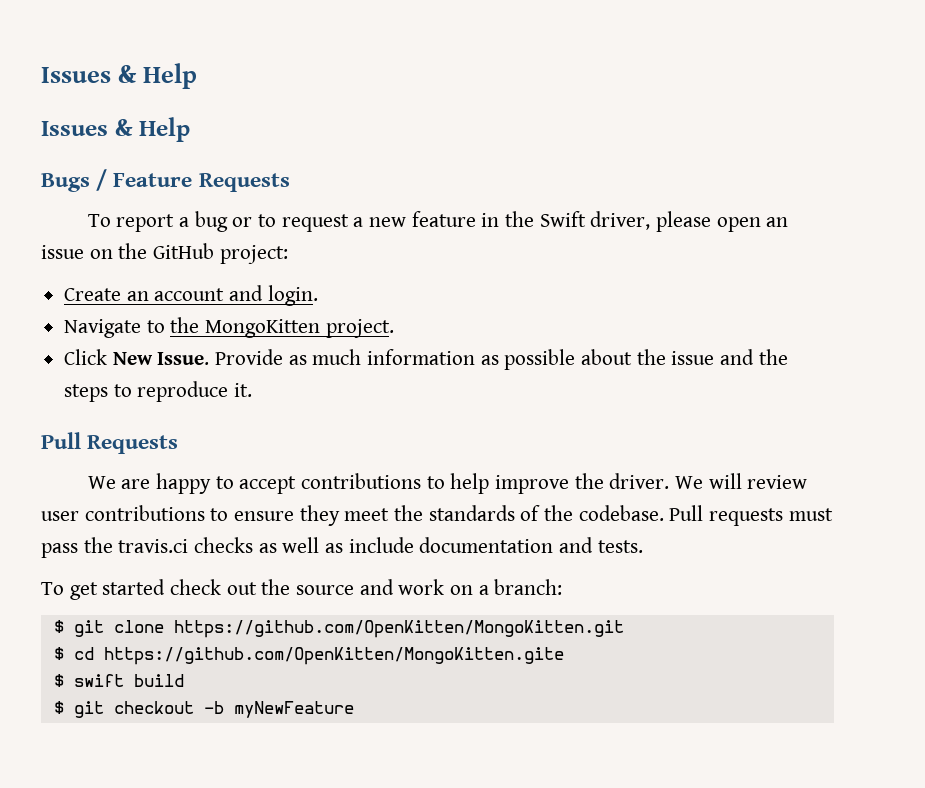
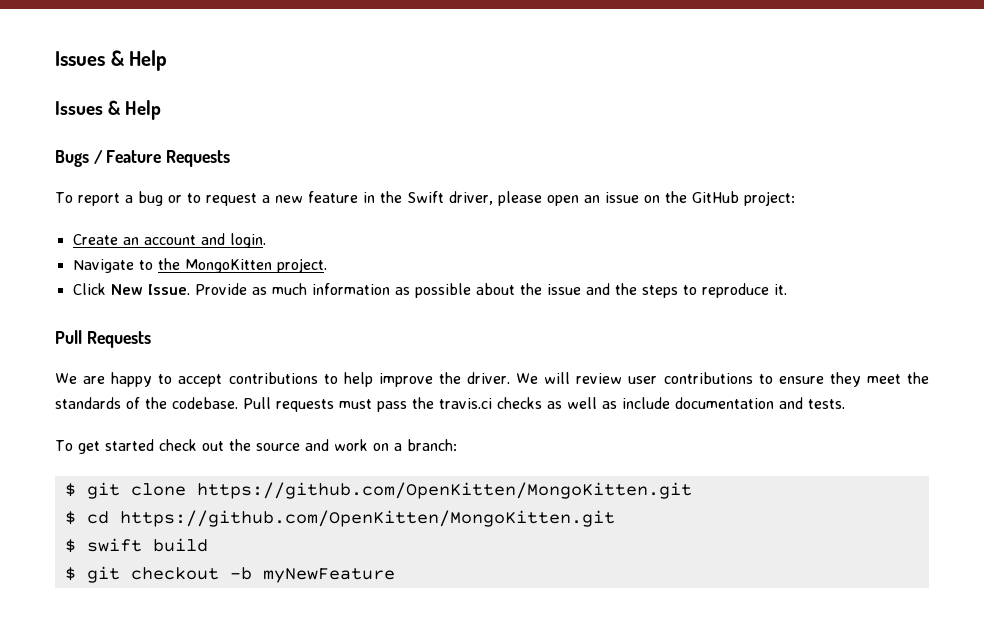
- $ cd https://github.com/OpenKitten/MongoKitten.gite
+ $ cd https://github.com/OpenKitten/MongoKitten.git

